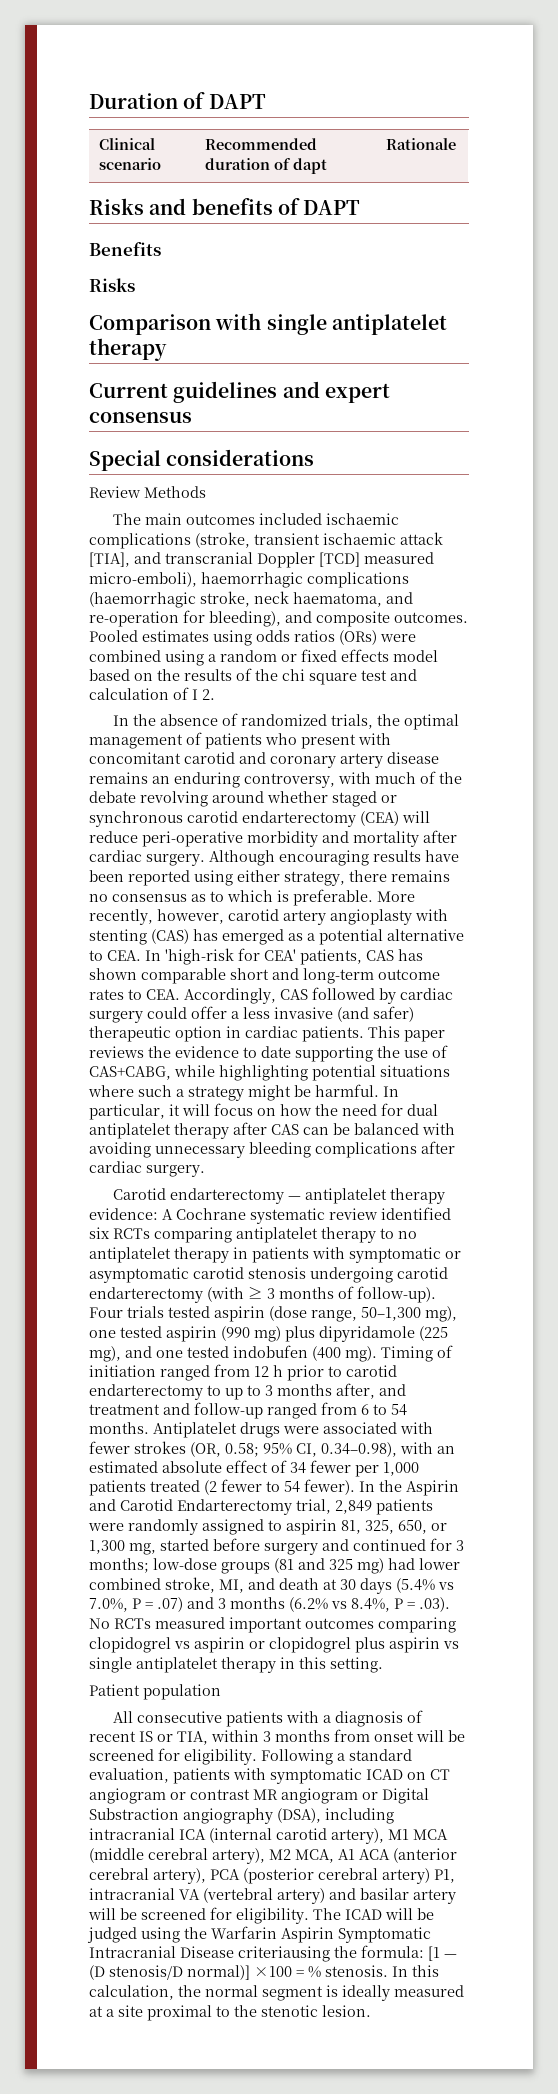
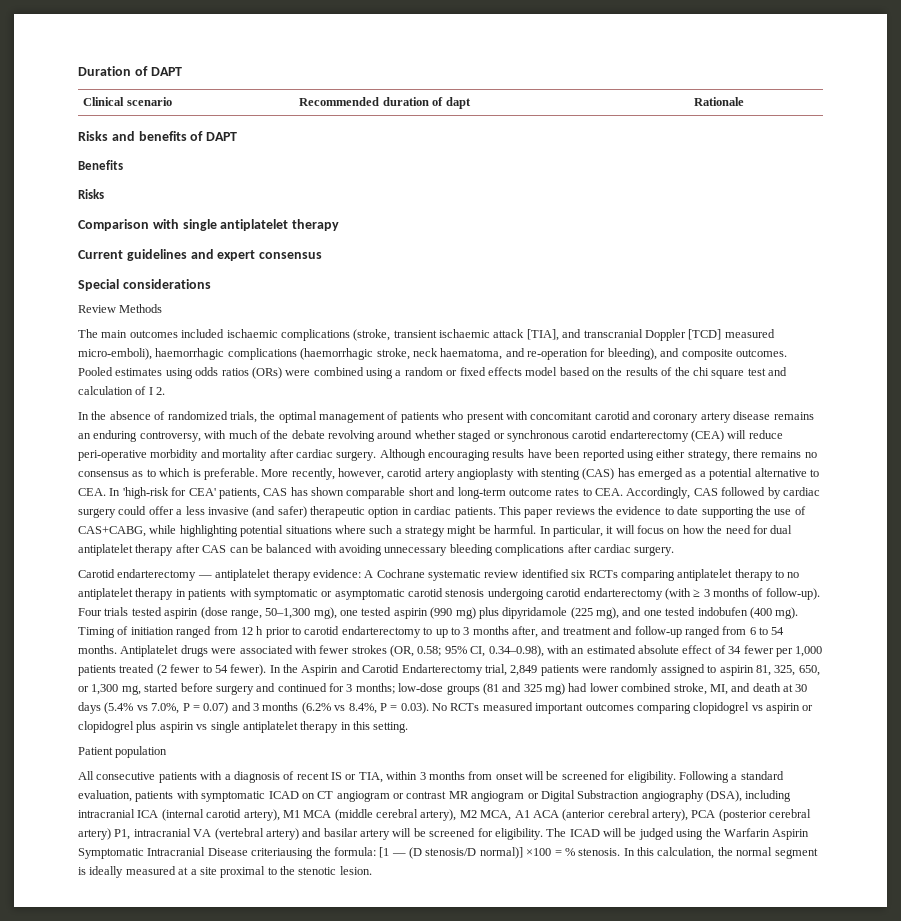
- low-dose groups (81 and 325 mg) had lower combined stroke, MI, and death at 30 days (5.4% vs 7.0%, P = .07) and 3 months (6.2% vs 8.4%, P = .03). No RCTs measured important outcomes comparing clopidogrel vs aspirin or clopidogrel plus aspirin vs single antiplatelet therapy in this setting.
+ low-dose groups (81 and 325 mg) had lower combined stroke, MI, and death at 30 days (5.4% vs 7.0%, P = 0.07) and 3 months (6.2% vs 8.4%, P = 0.03). No RCTs measured important outcomes comparing clopidogrel vs aspirin or clopidogrel plus aspirin vs single antiplatelet therapy in this setting.

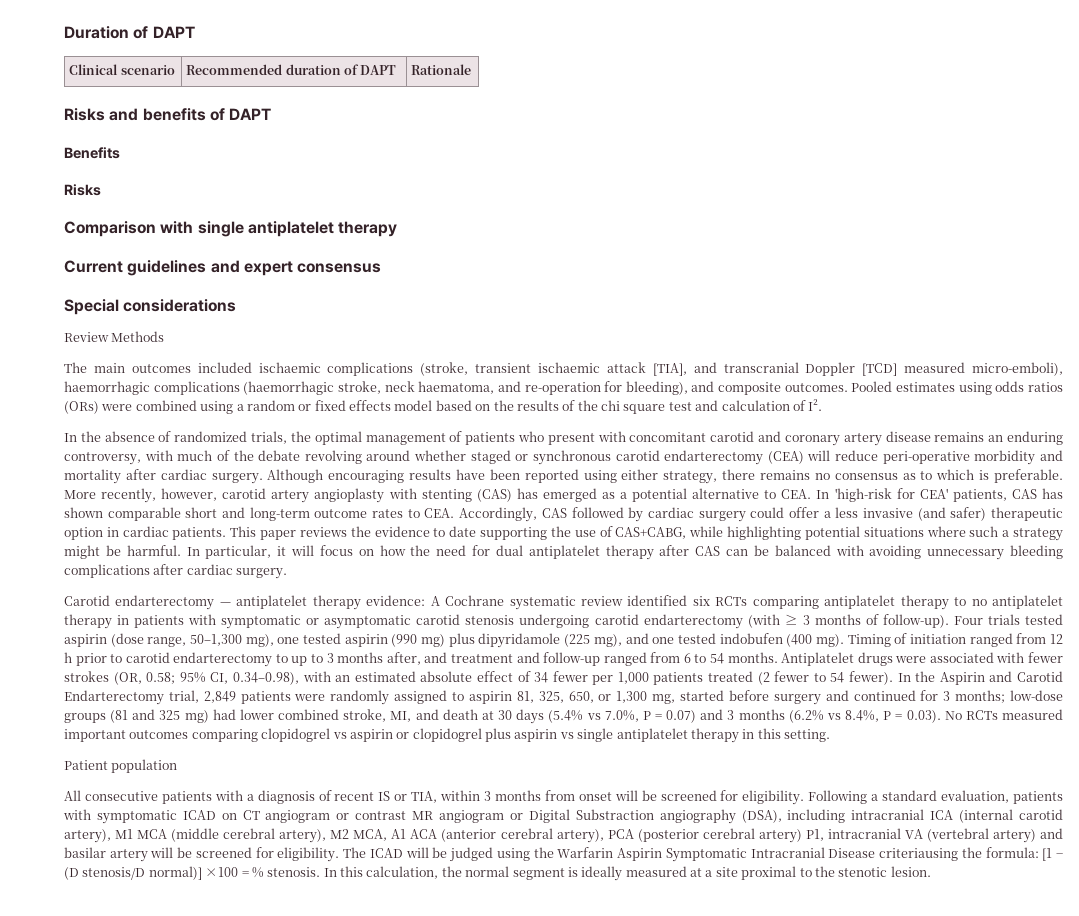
- Clinical scenario | Recommended duration of dapt | Rationale
+ Clinical scenario | Recommended duration of DAPT | Rationale
- Pooled estimates using odds ratios (ORs) were combined using a random or fixed effects model based on the results of the chi square test and calculation of I 2.
+ Pooled estimates using odds ratios (ORs) were combined using a random or fixed effects model based on the results of the chi square test and calculation of I².
- The ICAD will be judged using the Warfarin Aspirin Symptomatic Intracranial Disease criteriausing the formula: [1 — (D stenosis/D normal)] ×100 = % stenosis.
+ The ICAD will be judged using the Warfarin Aspirin Symptomatic Intracranial Disease criteriausing the formula: [1 − (D stenosis/D normal)] ×100 = % stenosis.

